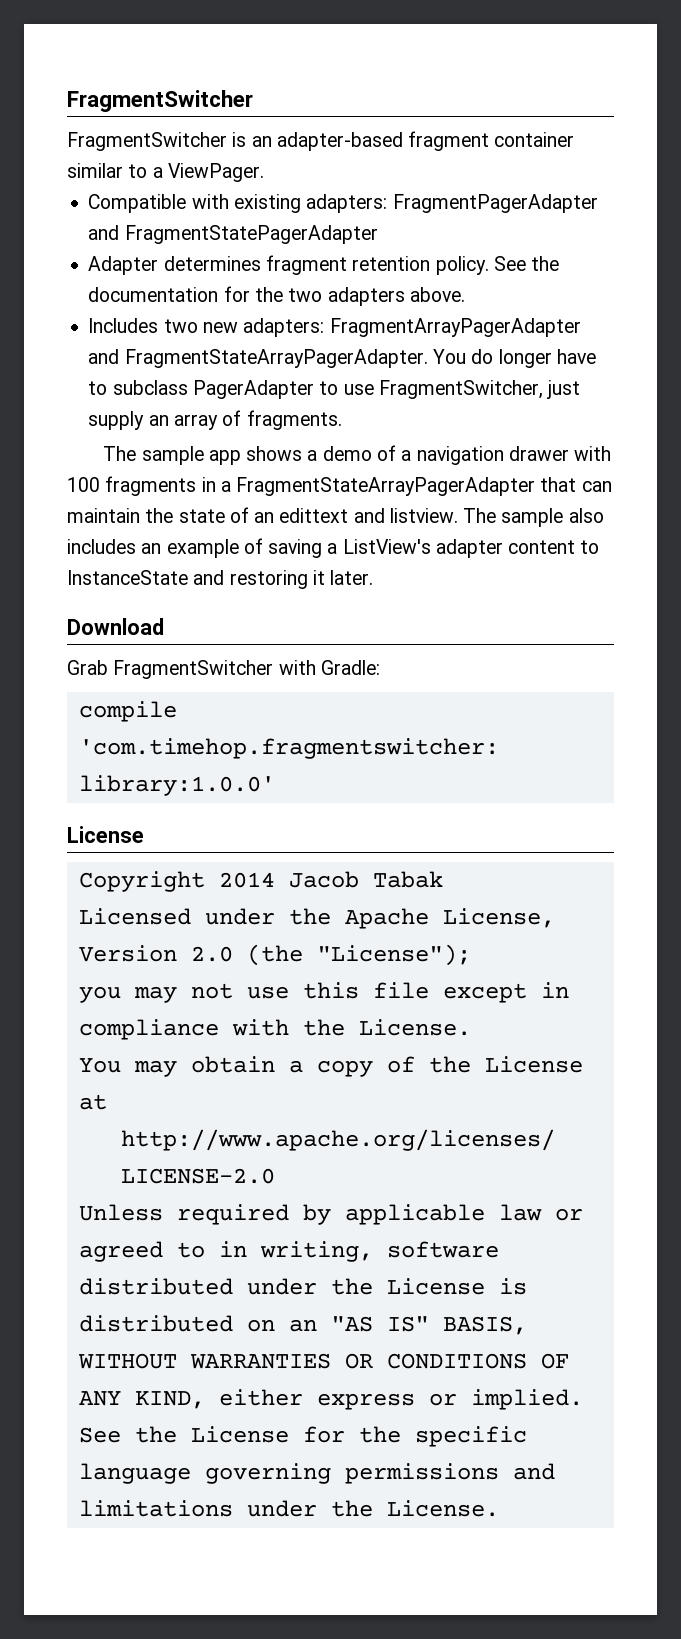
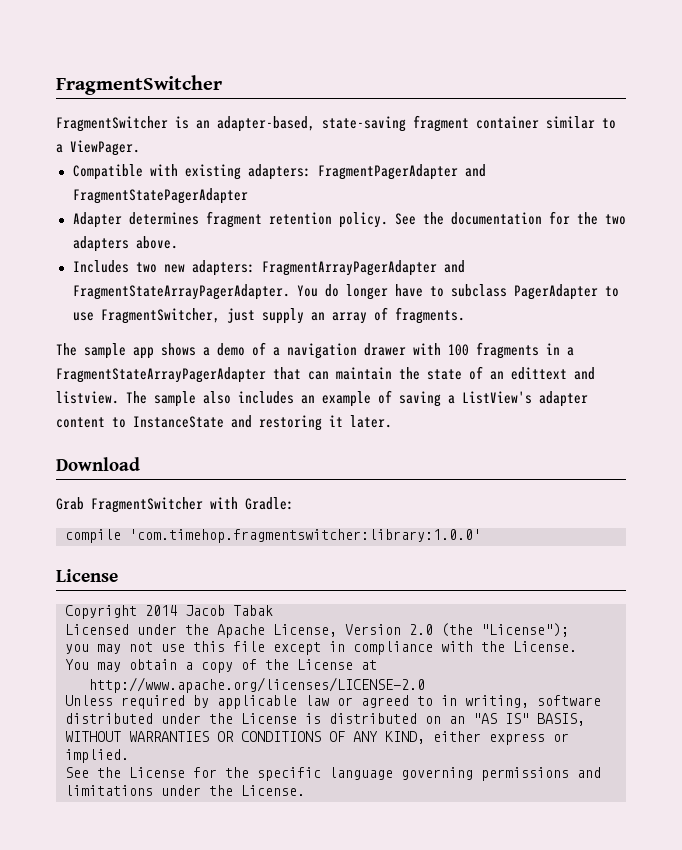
- FragmentSwitcher is an adapter-based fragment container similar to a ViewPager.
+ FragmentSwitcher is an adapter-based, state-saving fragment container similar to a ViewPager.

